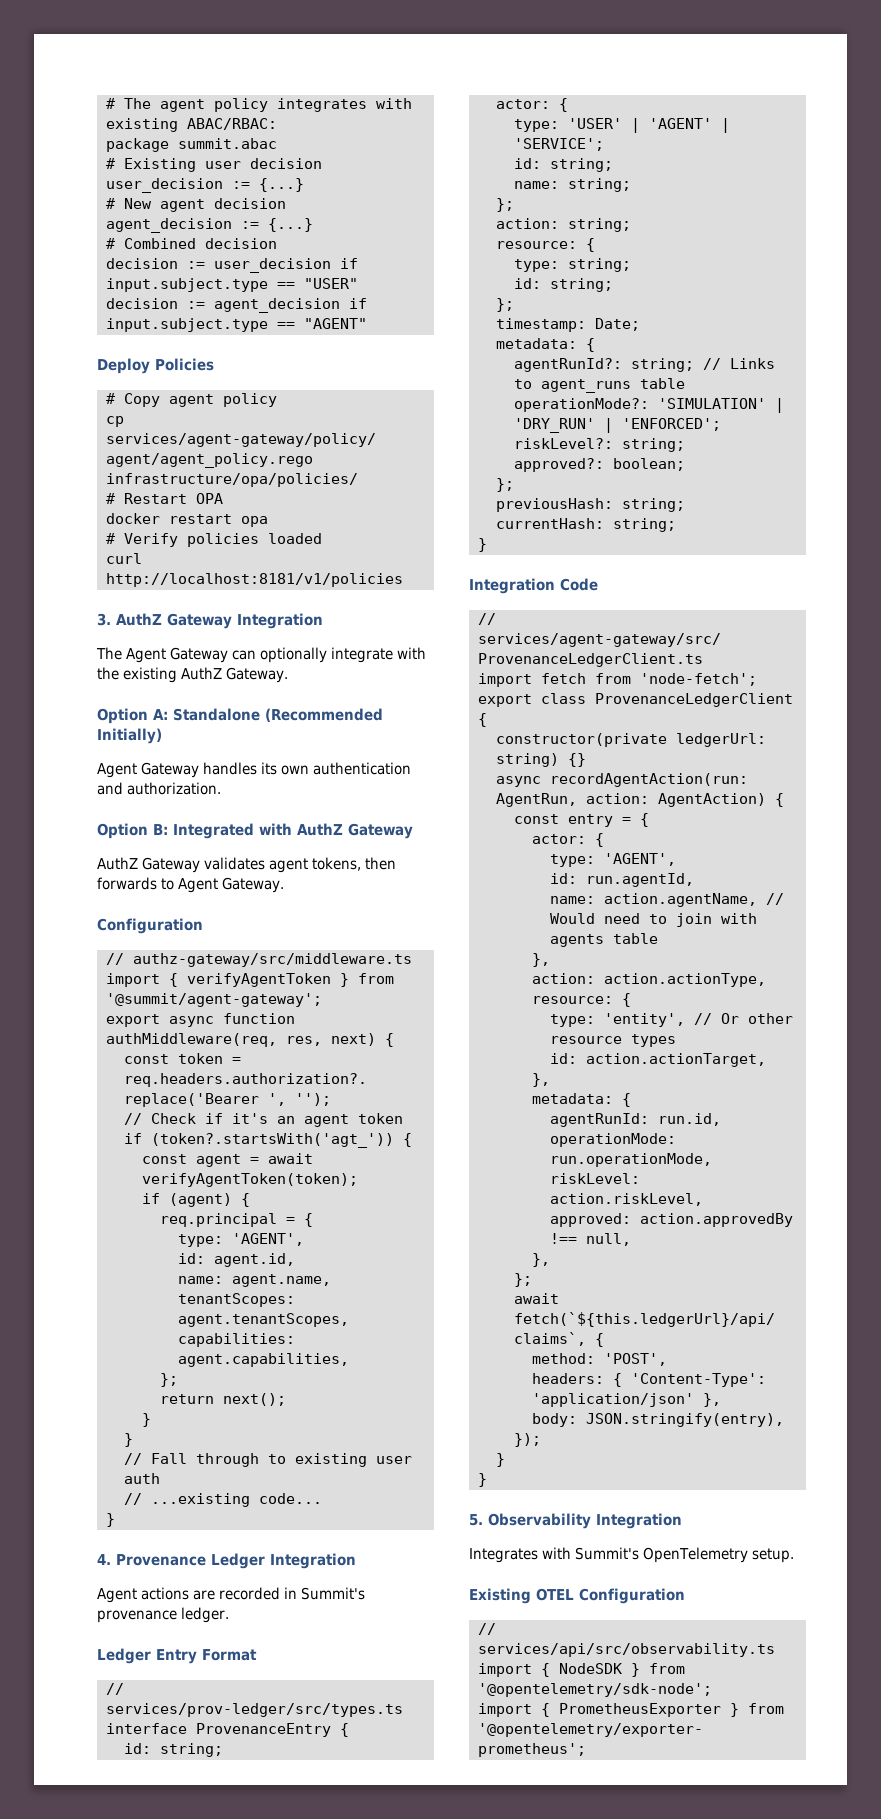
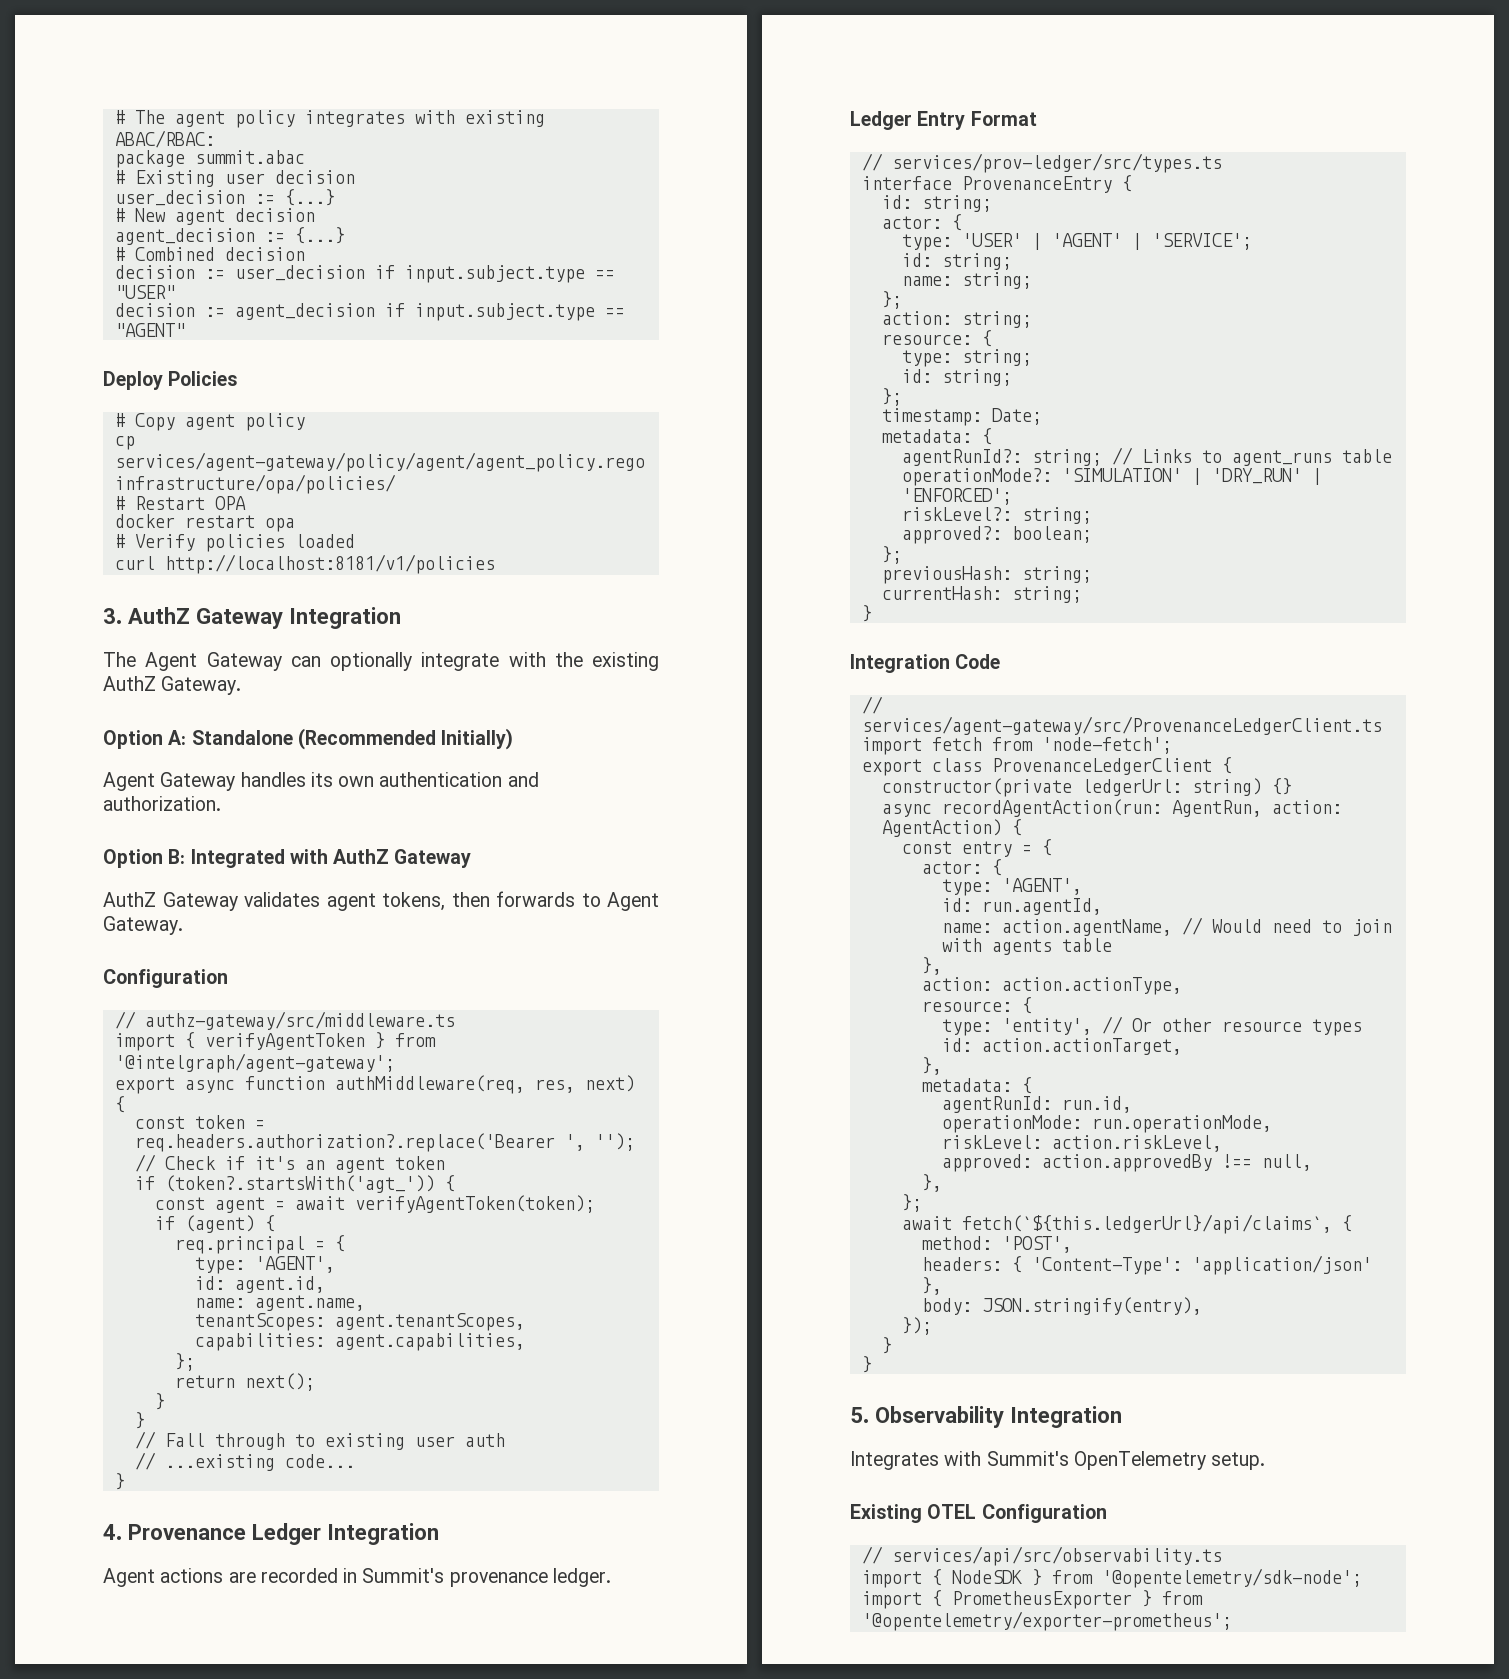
- import { verifyAgentToken } from '@summit/agent-gateway';
+ import { verifyAgentToken } from '@intelgraph/agent-gateway';

